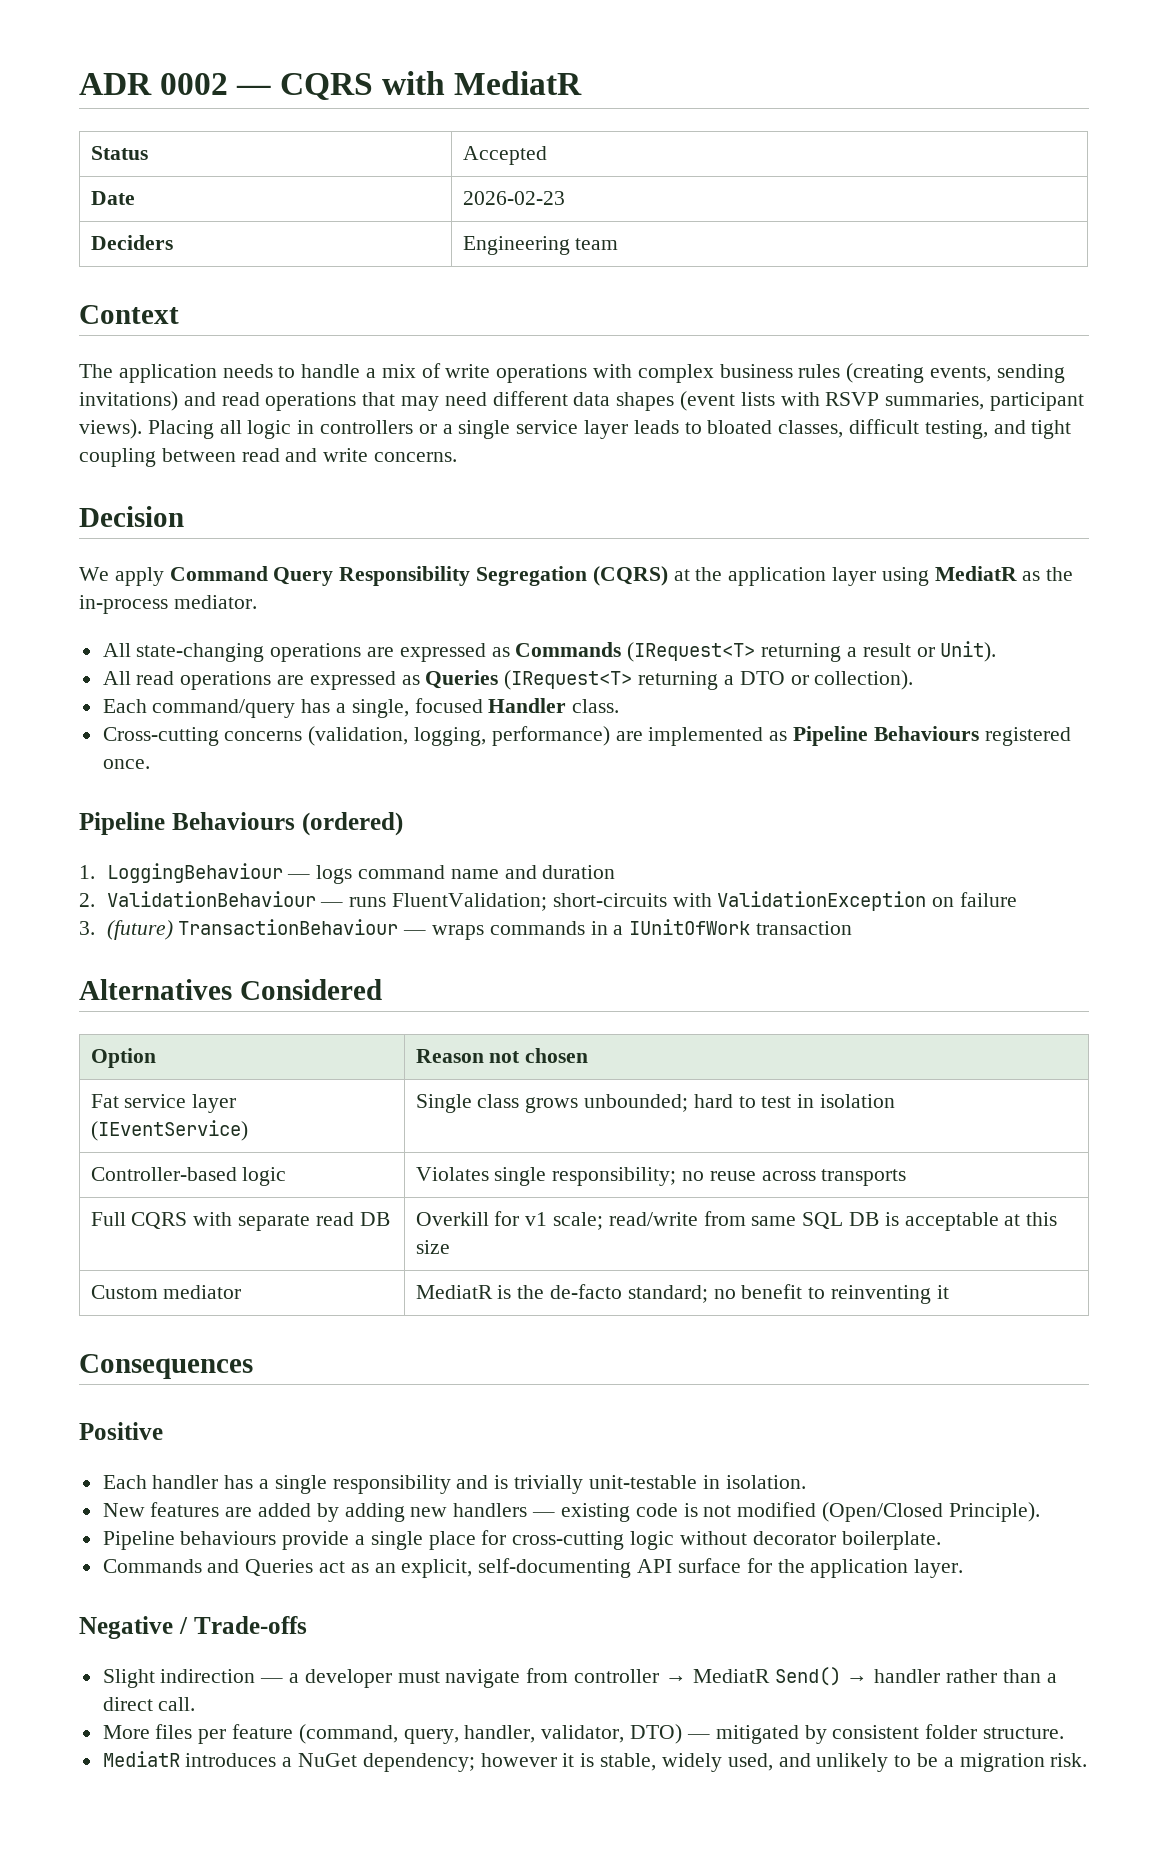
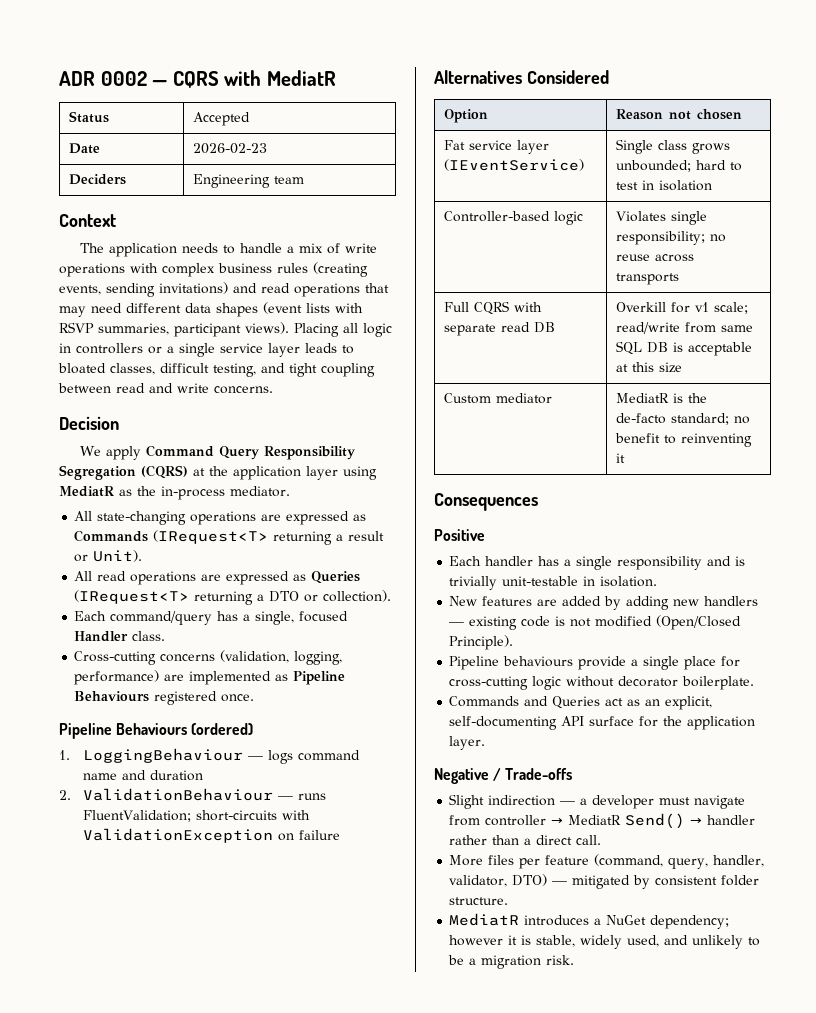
- 3. (future) TransactionBehaviour — wraps commands in a IUnitOfWork transaction

